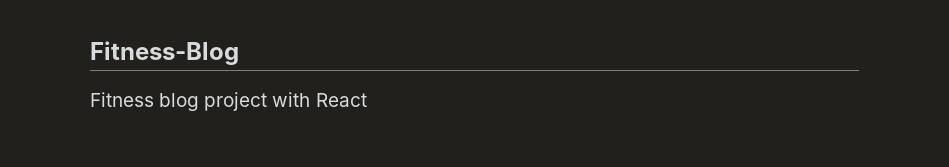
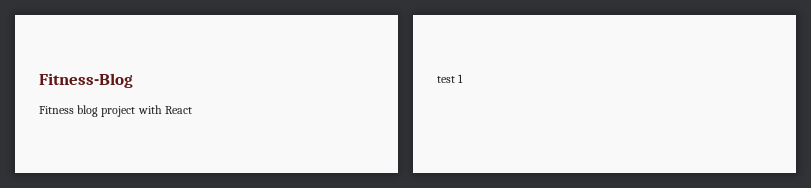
+ test 1

